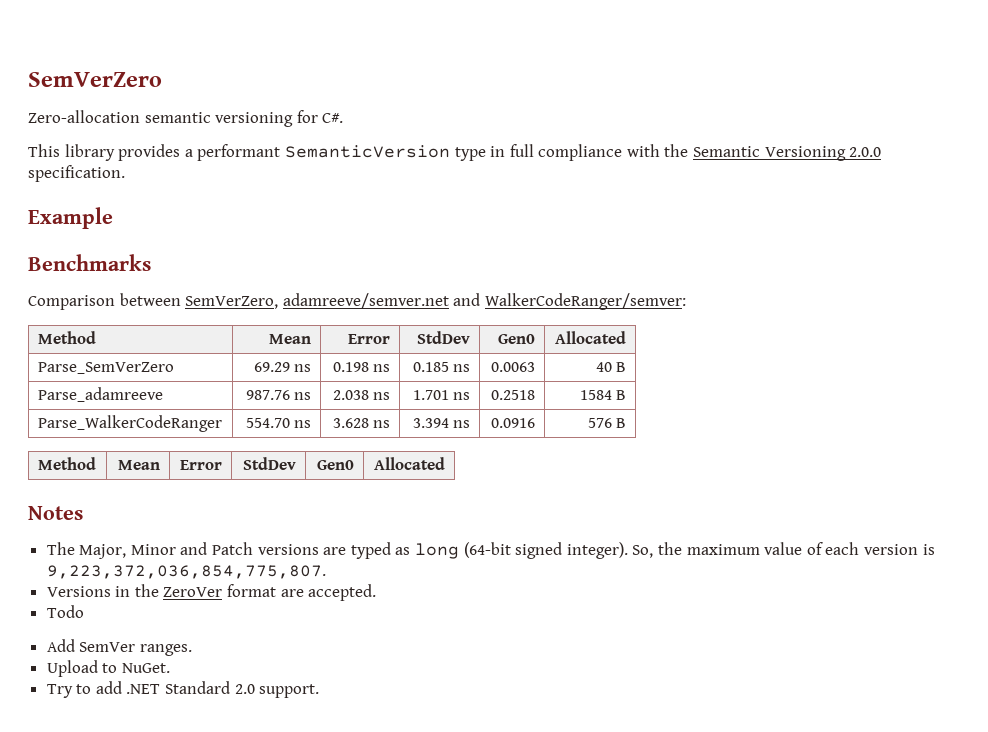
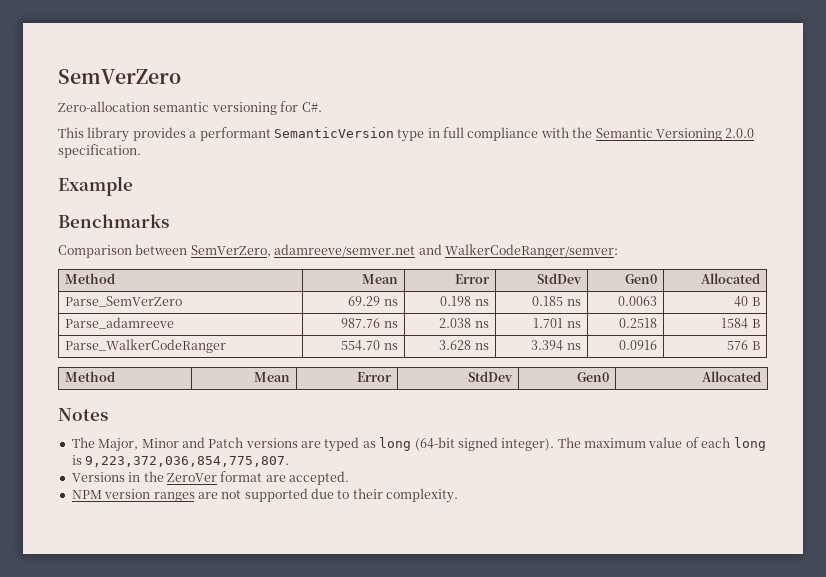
- So, the maximum value of each version is 9,223,372,036,854,775,807.
+ The maximum value of each long is 9,223,372,036,854,775,807.
- Todo
- Add SemVer ranges.
- Upload to NuGet.
- Try to add .NET Standard 2.0 support.
+ NPM version ranges are not supported due to their complexity.

